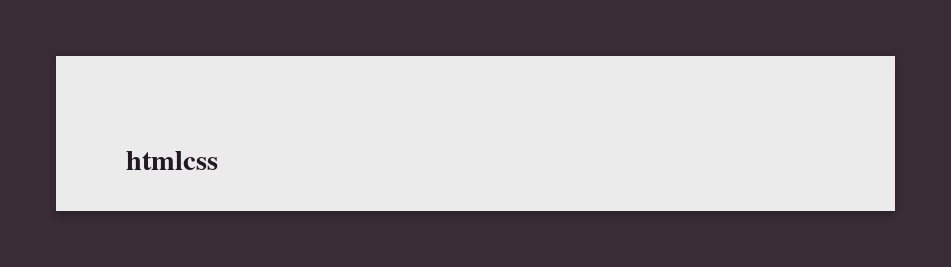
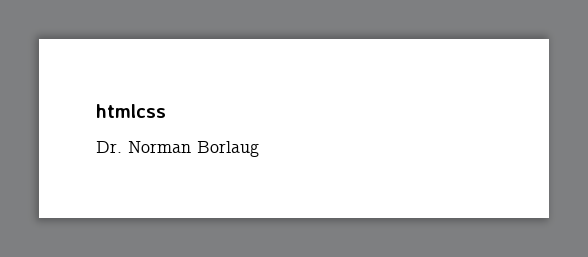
+ Dr. Norman Borlaug

